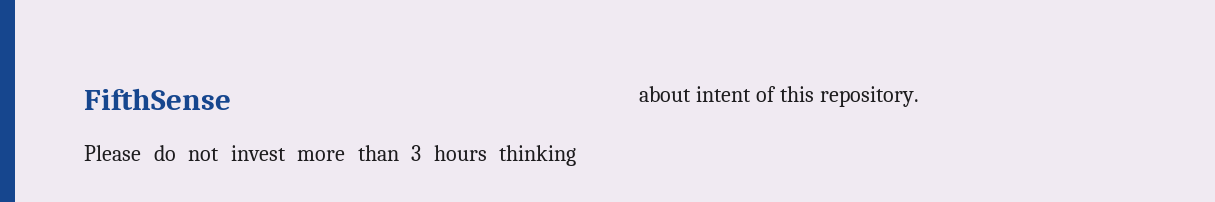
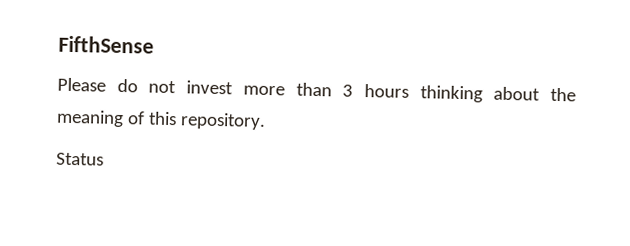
- Please do not invest more than 3 hours thinking about intent of this repository.
+ Please do not invest more than 3 hours thinking about the meaning of this repository.
+ Status

